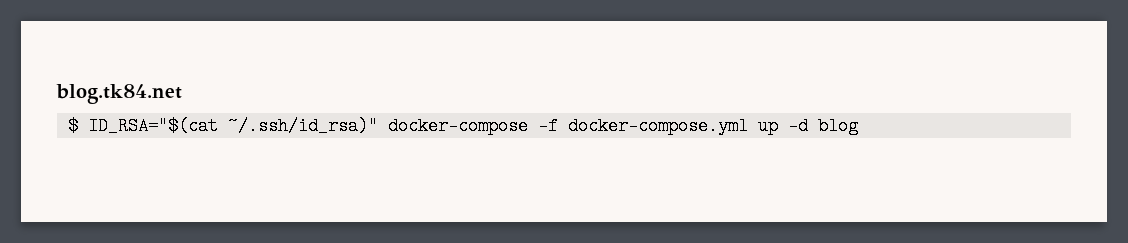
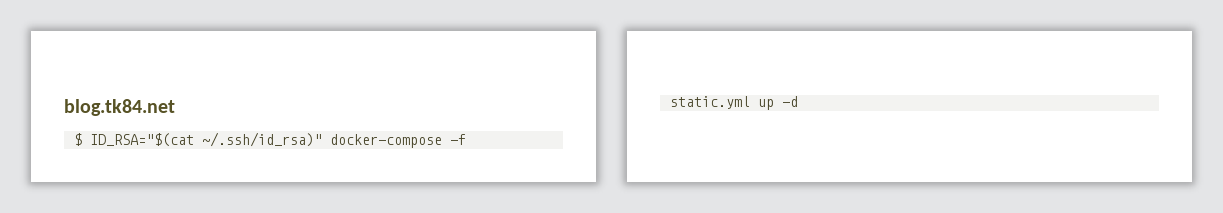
- $ ID_RSA="$(cat ~/.ssh/id_rsa)" docker-compose -f docker-compose.yml up -d blog
+ $ ID_RSA="$(cat ~/.ssh/id_rsa)" docker-compose -f static.yml up -d

